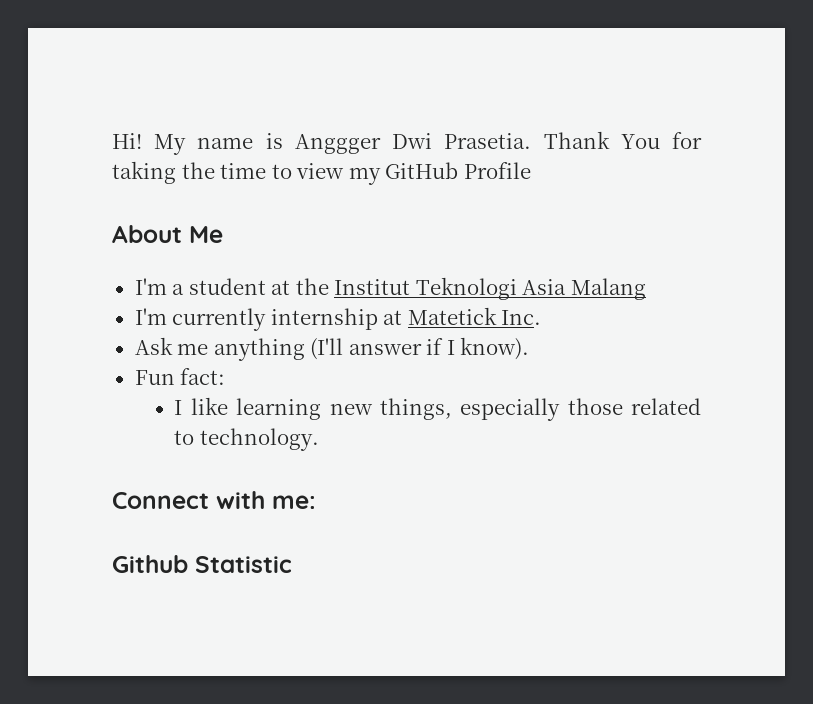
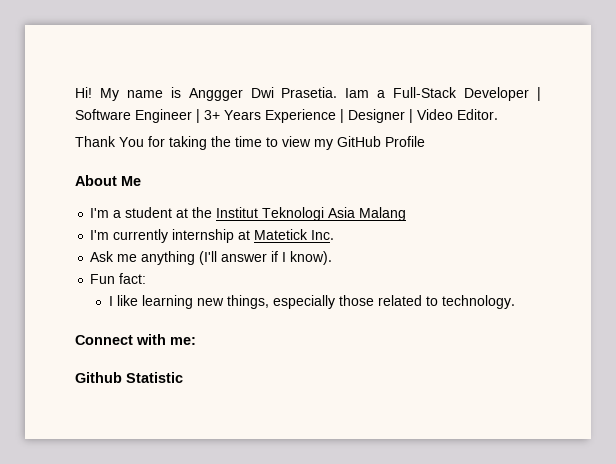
- My name is Anggger Dwi Prasetia. Thank You for taking the time to view my GitHub Profile
+ My name is Anggger Dwi Prasetia. Iam a Full-Stack Developer | Software Engineer | 3+ Years Experience | Designer | Video Editor.
+ Thank You for taking the time to view my GitHub Profile

